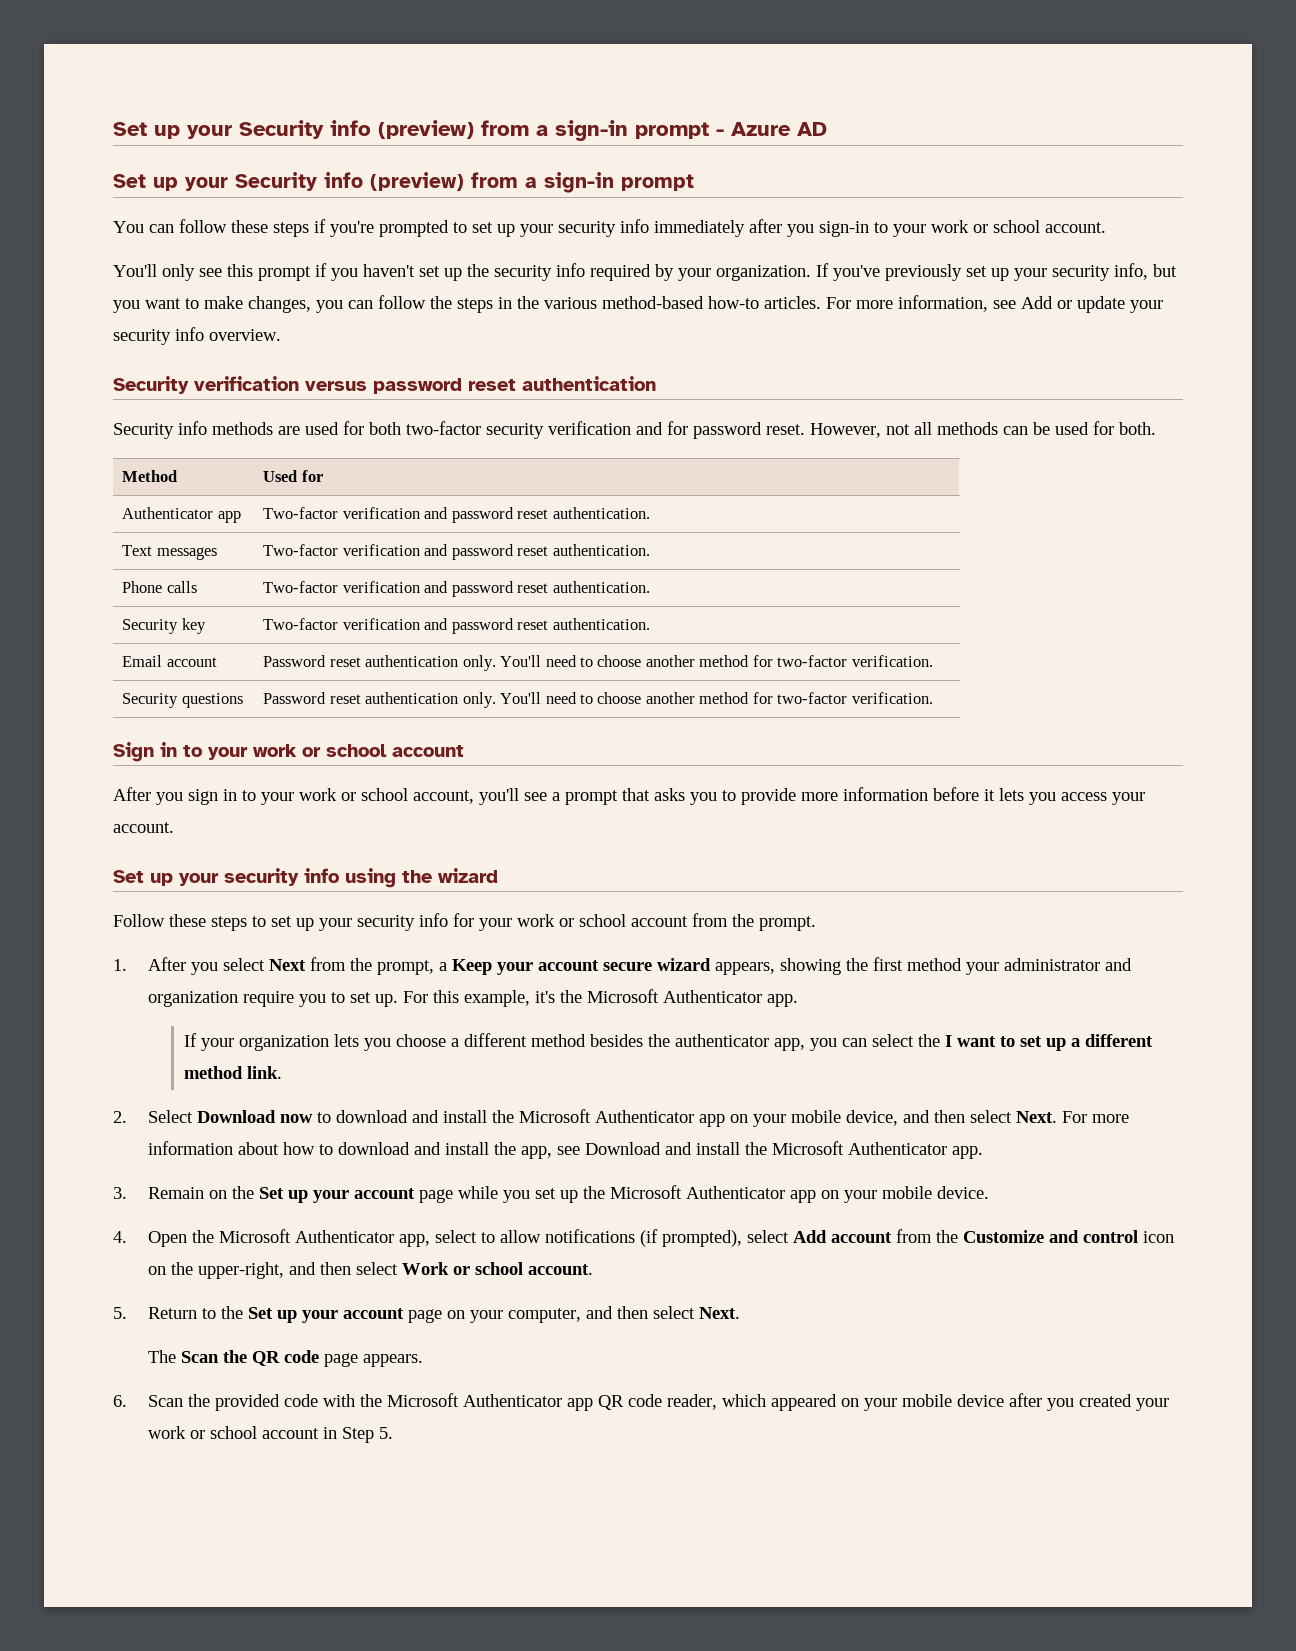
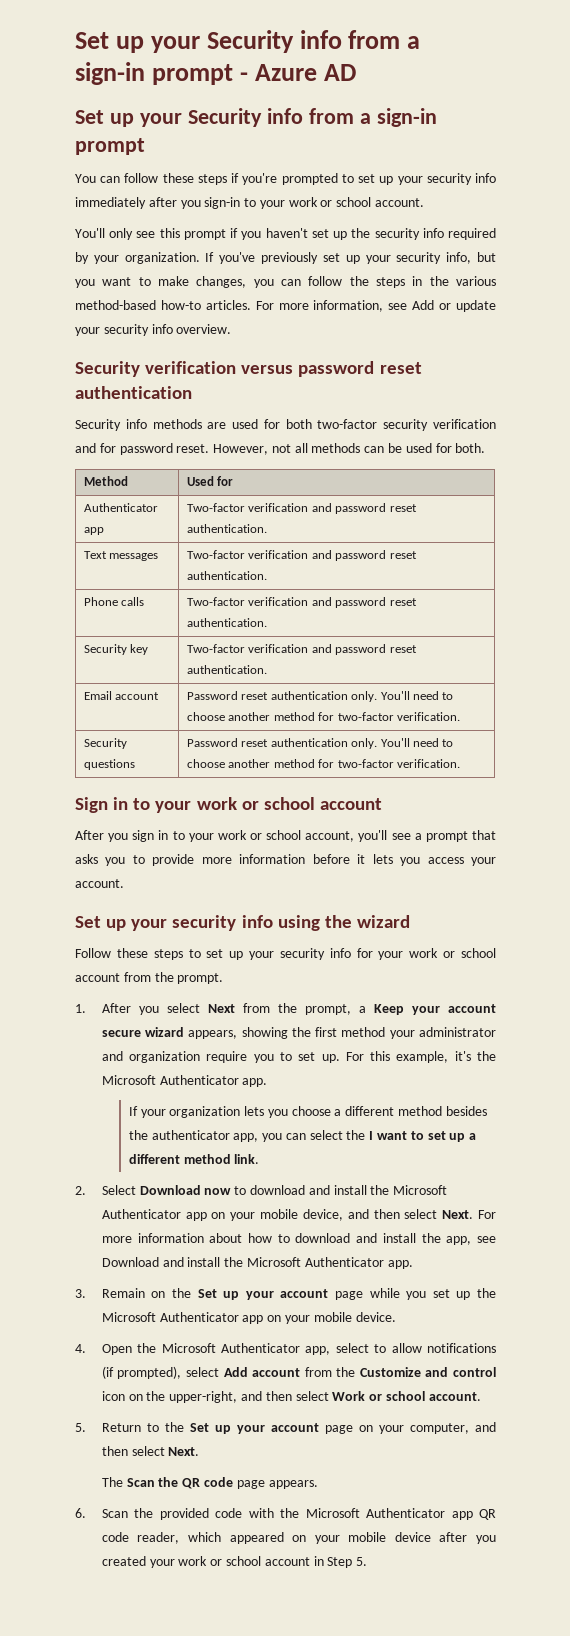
- Set up your Security info (preview) from a sign-in prompt - Azure AD
- Set up your Security info (preview) from a sign-in prompt
+ Set up your Security info from a sign-in prompt - Azure AD
+ Set up your Security info from a sign-in prompt

